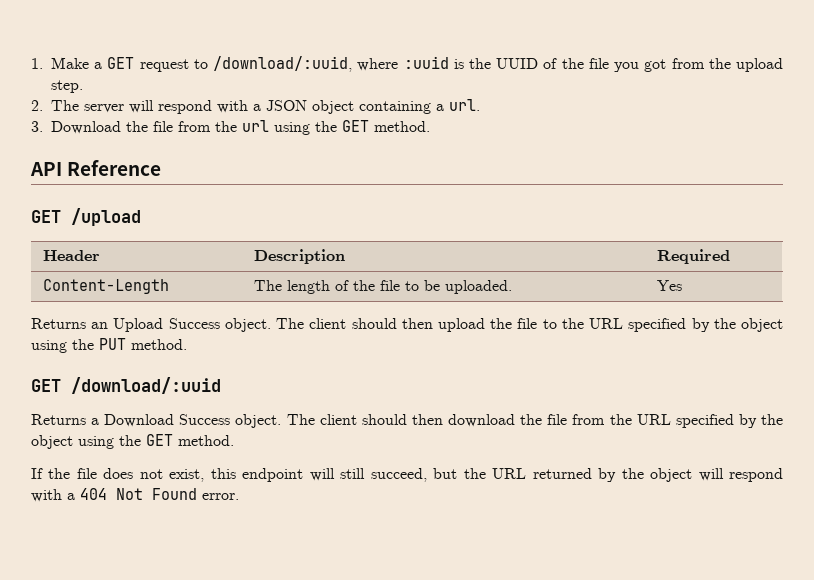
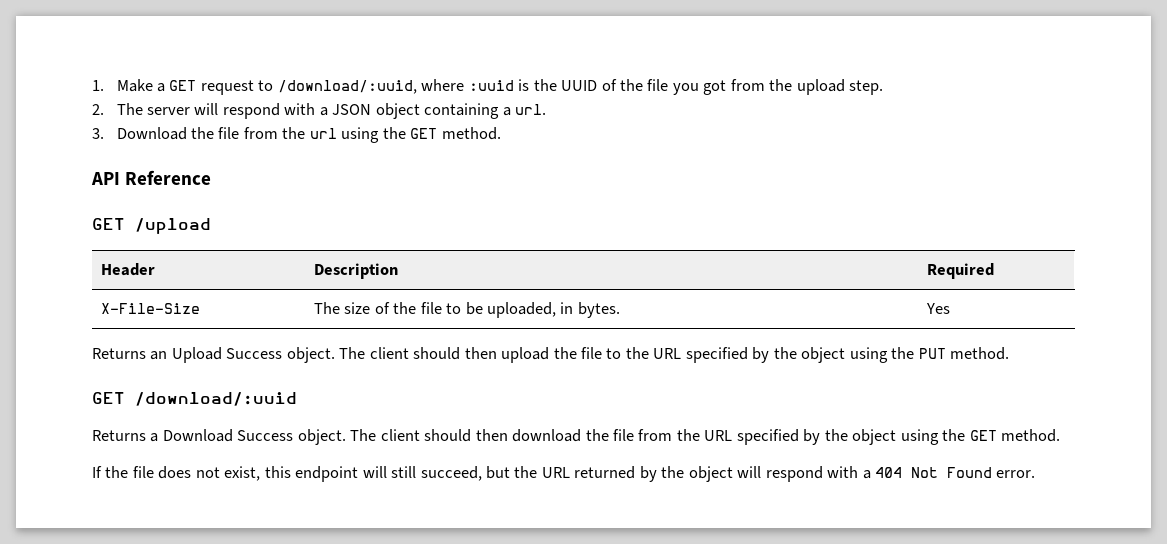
- Content-Length | The length of the file to be uploaded. | Yes
+ X-File-Size | The size of the file to be uploaded, in bytes. | Yes

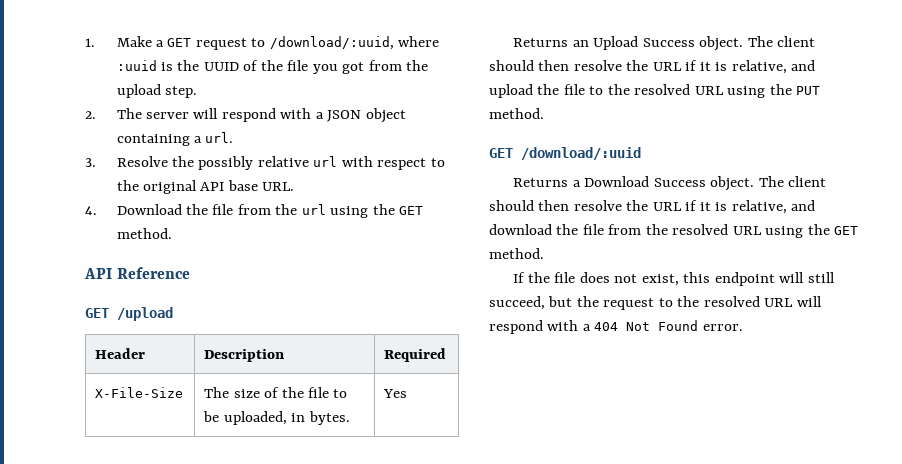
- 3. Download the file from the url using the GET method.
+ 3. Resolve the possibly relative url with respect to the original API base URL.
+ 4. Download the file from the url using the GET method.
- The client should then upload the file to the URL specified by the object using the PUT method.
+ The client should then resolve the URL if it is relative, and upload the file to the resolved URL using the PUT method.
- The client should then download the file from the URL specified by the object using the GET method.
+ The client should then resolve the URL if it is relative, and download the file from the resolved URL using the GET method.
- If the file does not exist, this endpoint will still succeed, but the URL returned by the object will respond with a 404 Not Found error.
+ If the file does not exist, this endpoint will still succeed, but the request to the resolved URL will respond with a 404 Not Found error.

